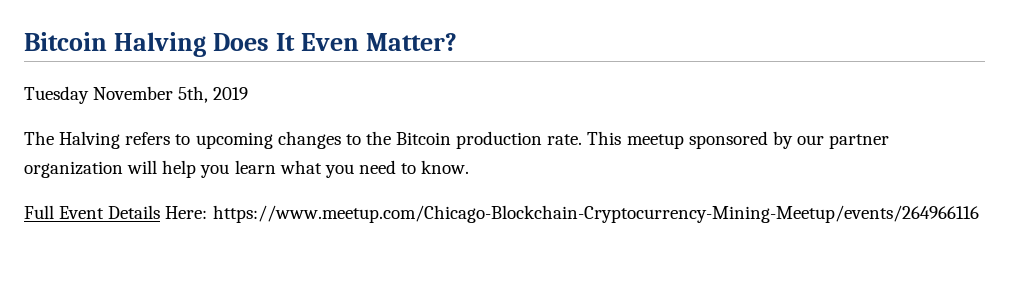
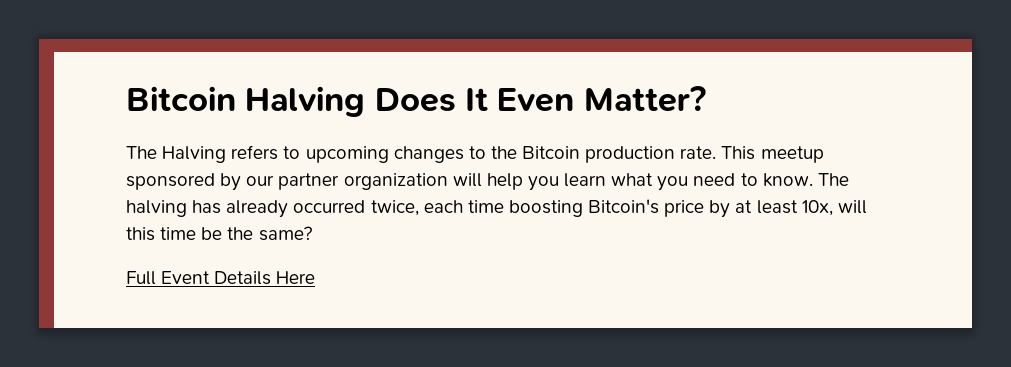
- Tuesday November 5th, 2019
+ The halving has already occurred twice, each time boosting Bitcoin's price by at least 10x, will this time be the same?
- Full Event Details Here: https://www.meetup.com/Chicago-Blockchain-Cryptocurrency-Mining-Meetup/events/264966116
+ Full Event Details Here

